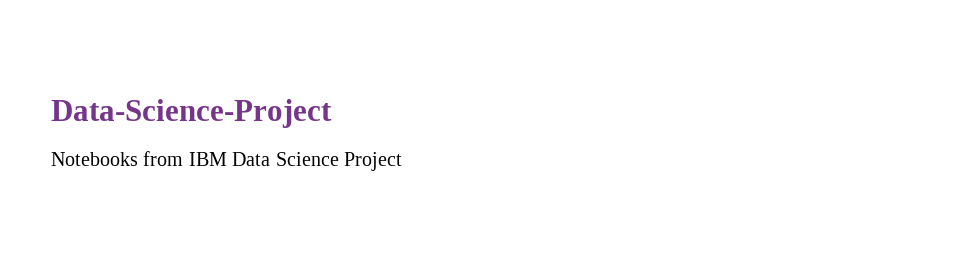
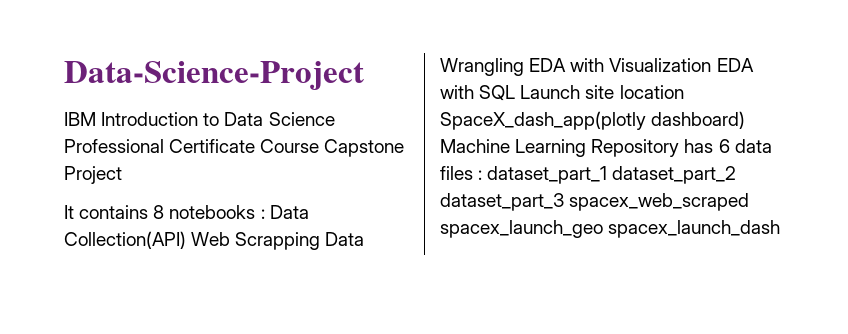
- Notebooks from IBM Data Science Project
+ IBM Introduction to Data Science Professional Certificate Course Capstone Project
+ It contains 8 notebooks : Data Collection(API) Web Scrapping Data Wrangling EDA with Visualization EDA with SQL Launch site location SpaceX_dash_app(plotly dashboard) Machine Learning Repository has 6 data files : dataset_part_1 dataset_part_2 dataset_part_3 spacex_web_scraped spacex_launch_geo spacex_launch_dash

